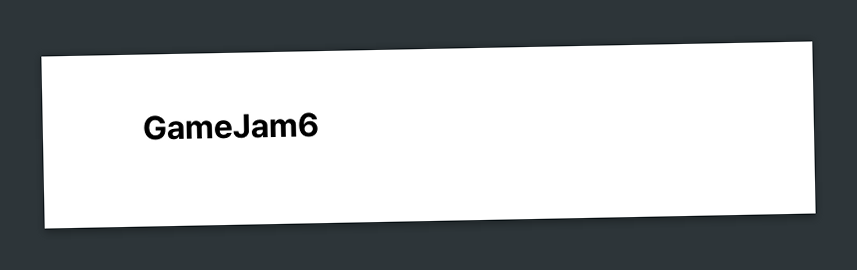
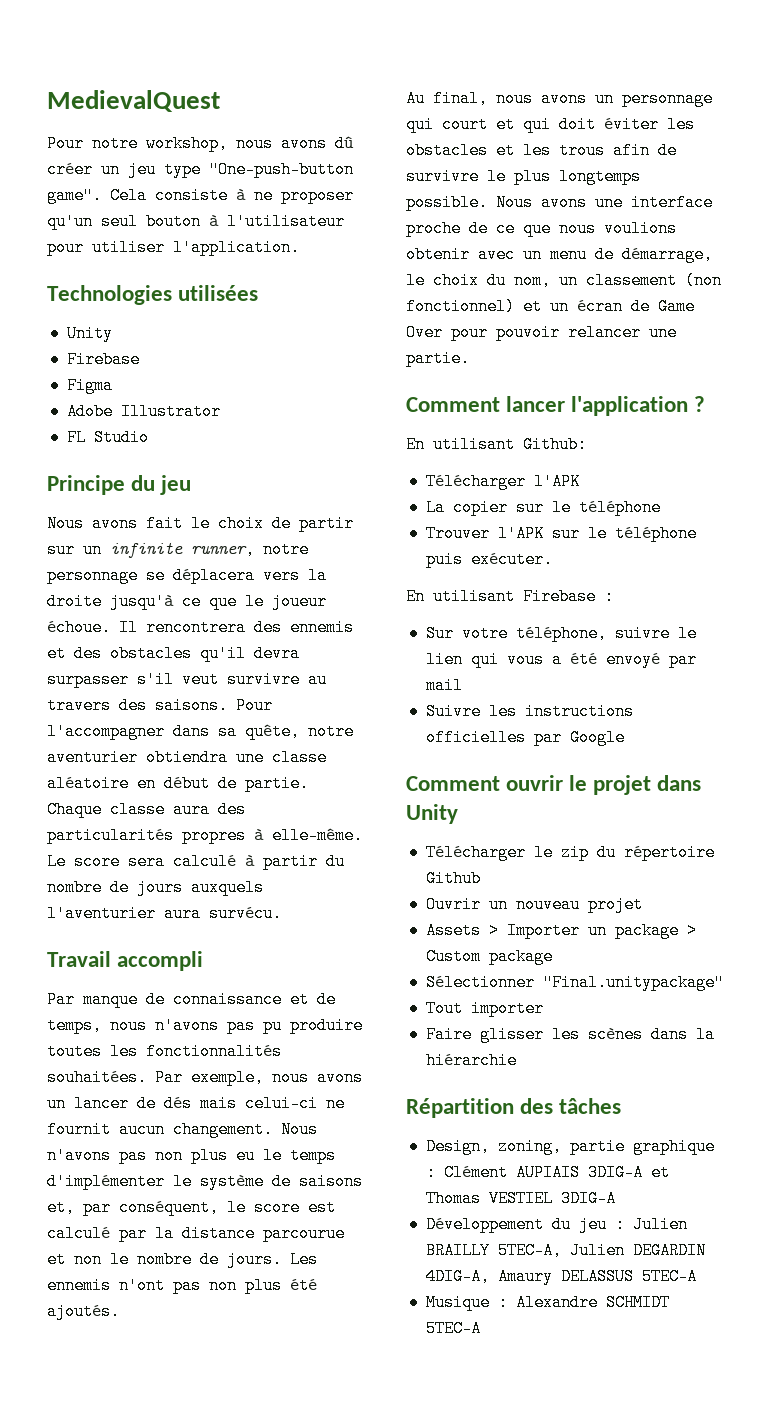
- GameJam6
+ MedievalQuest
+ Pour notre workshop, nous avons dû créer un jeu type "One-push-button game". Cela consiste à ne proposer qu'un seul bouton à l'utilisateur pour utiliser l'application.
+ Technologies utilisées
+ Unity
+ Firebase
+ Figma
+ Adobe Illustrator
+ FL Studio
+ Principe du jeu
+ Nous avons fait le choix de partir sur un infinite runner, notre personnage se déplacera vers la droite jusqu'à ce que le joueur échoue. Il rencontrera des ennemis et des obstacles qu'il devra surpasser s'il veut survivre au travers des saisons. Pour l'accompagner dans sa quête, notre aventurier obtiendra une classe aléatoire en début de partie. Chaque classe aura des particularités propres à elle-même. Le score sera calculé à partir du nombre de jours auxquels l'aventurier aura survécu.
+ Travail accompli
+ Par manque de connaissance et de temps, nous n'avons pas pu produire toutes les fonctionnalités souhaitées. Par exemple, nous avons un lancer de dés mais celui-ci ne fournit aucun changement. Nous n'avons pas non plus eu le temps d'implémenter le système de saisons et, par conséquent, le score est calculé par la distance parcourue et non le nombre de jours. Les ennemis n'ont pas non plus été ajoutés.
+ Au final, nous avons un personnage qui court et qui doit éviter les obstacles et les trous afin de survivre le plus longtemps possible. Nous avons une interface proche de ce que nous voulions obtenir avec un menu de démarrage, le choix du nom, un classement (non fonctionnel) et un écran de Game Over pour pouvoir relancer une partie.
+ Comment lancer l'application ?
+ En utilisant Github:
+ Télécharger l'APK
+ La copier sur le téléphone
+ Trouver l'APK sur le téléphone puis exécuter.
+ En utilisant Firebase :
+ Sur votre téléphone, suivre le lien qui vous a été envoyé par mail
+ Suivre les instructions officielles par Google
+ Comment ouvrir le projet dans Unity
+ Télécharger le zip du répertoire Github
+ Ouvrir un nouveau projet
+ Assets > Importer un package > Custom package
+ Sélectionner "Final.unitypackage"
+ Tout importer
+ Faire glisser les scènes dans la hiérarchie
+ Répartition des tâches
+ Design, zoning, partie graphique : Clément AUPIAIS 3DIG-A et Thomas VESTIEL 3DIG-A
+ Développement du jeu : Julien BRAILLY 5TEC-A, Julien DEGARDIN 4DIG-A, Amaury DELASSUS 5TEC-A
+ Musique : Alexandre SCHMIDT 5TEC-A

